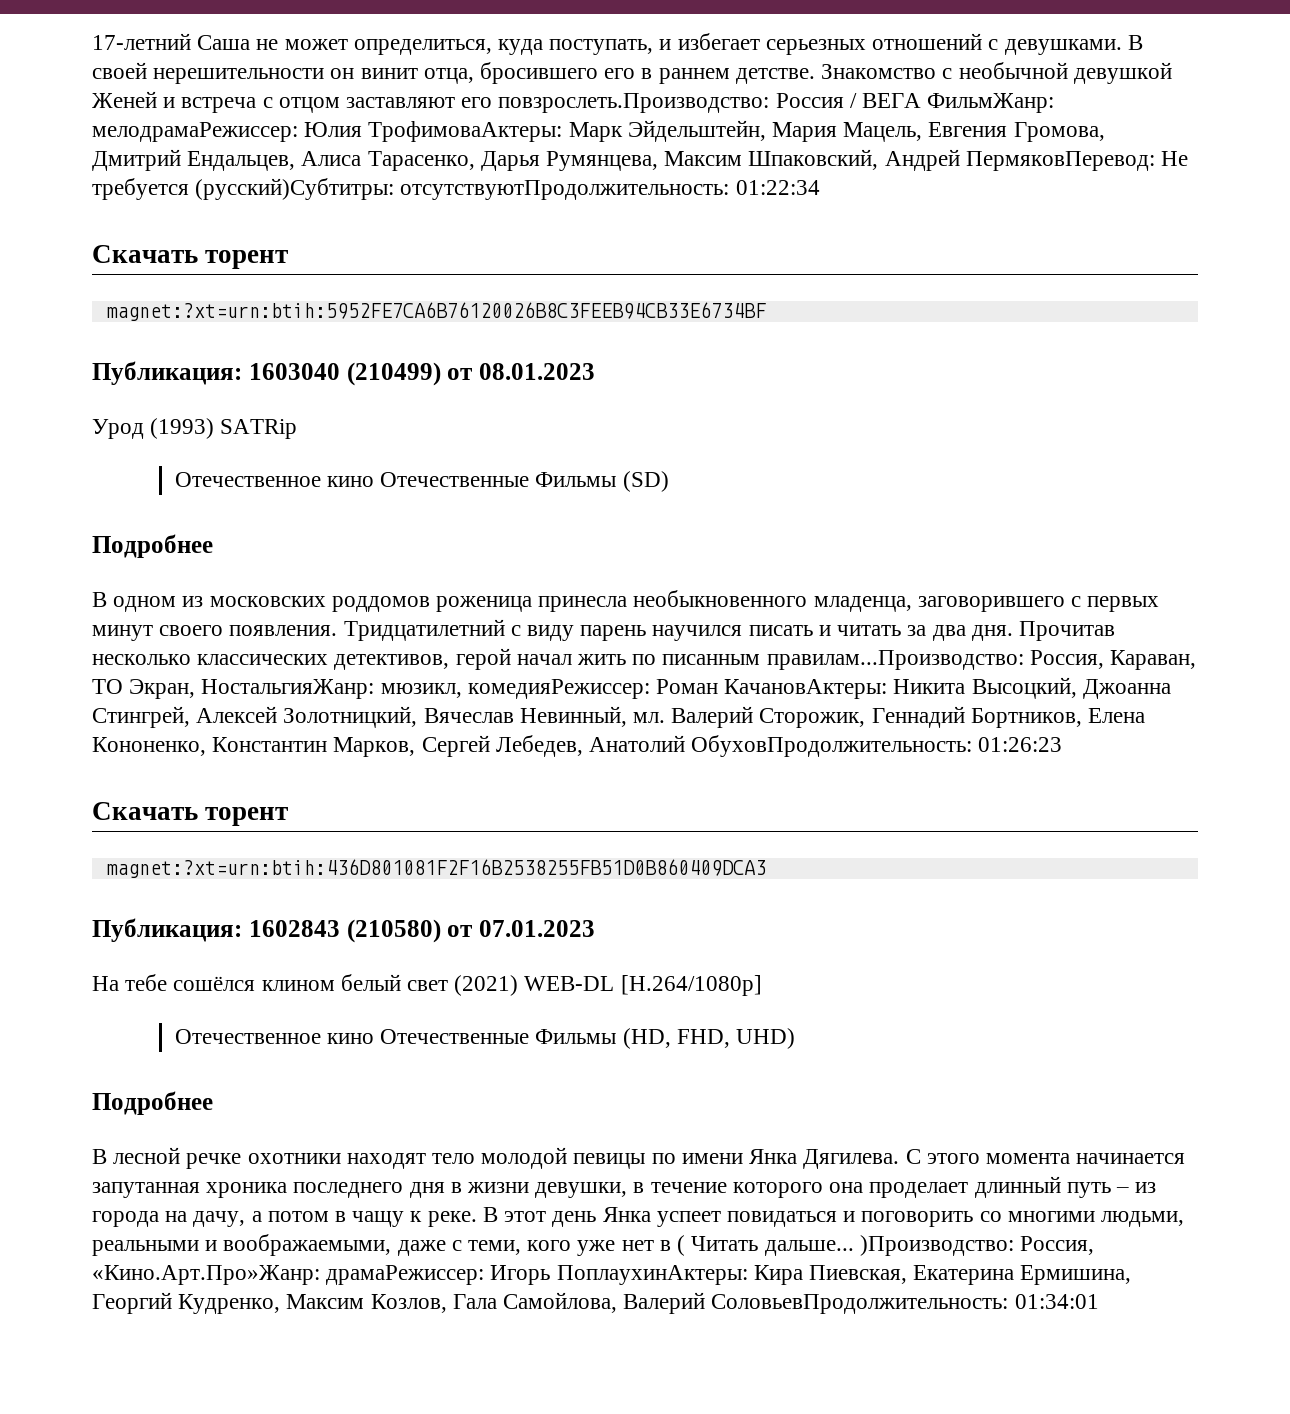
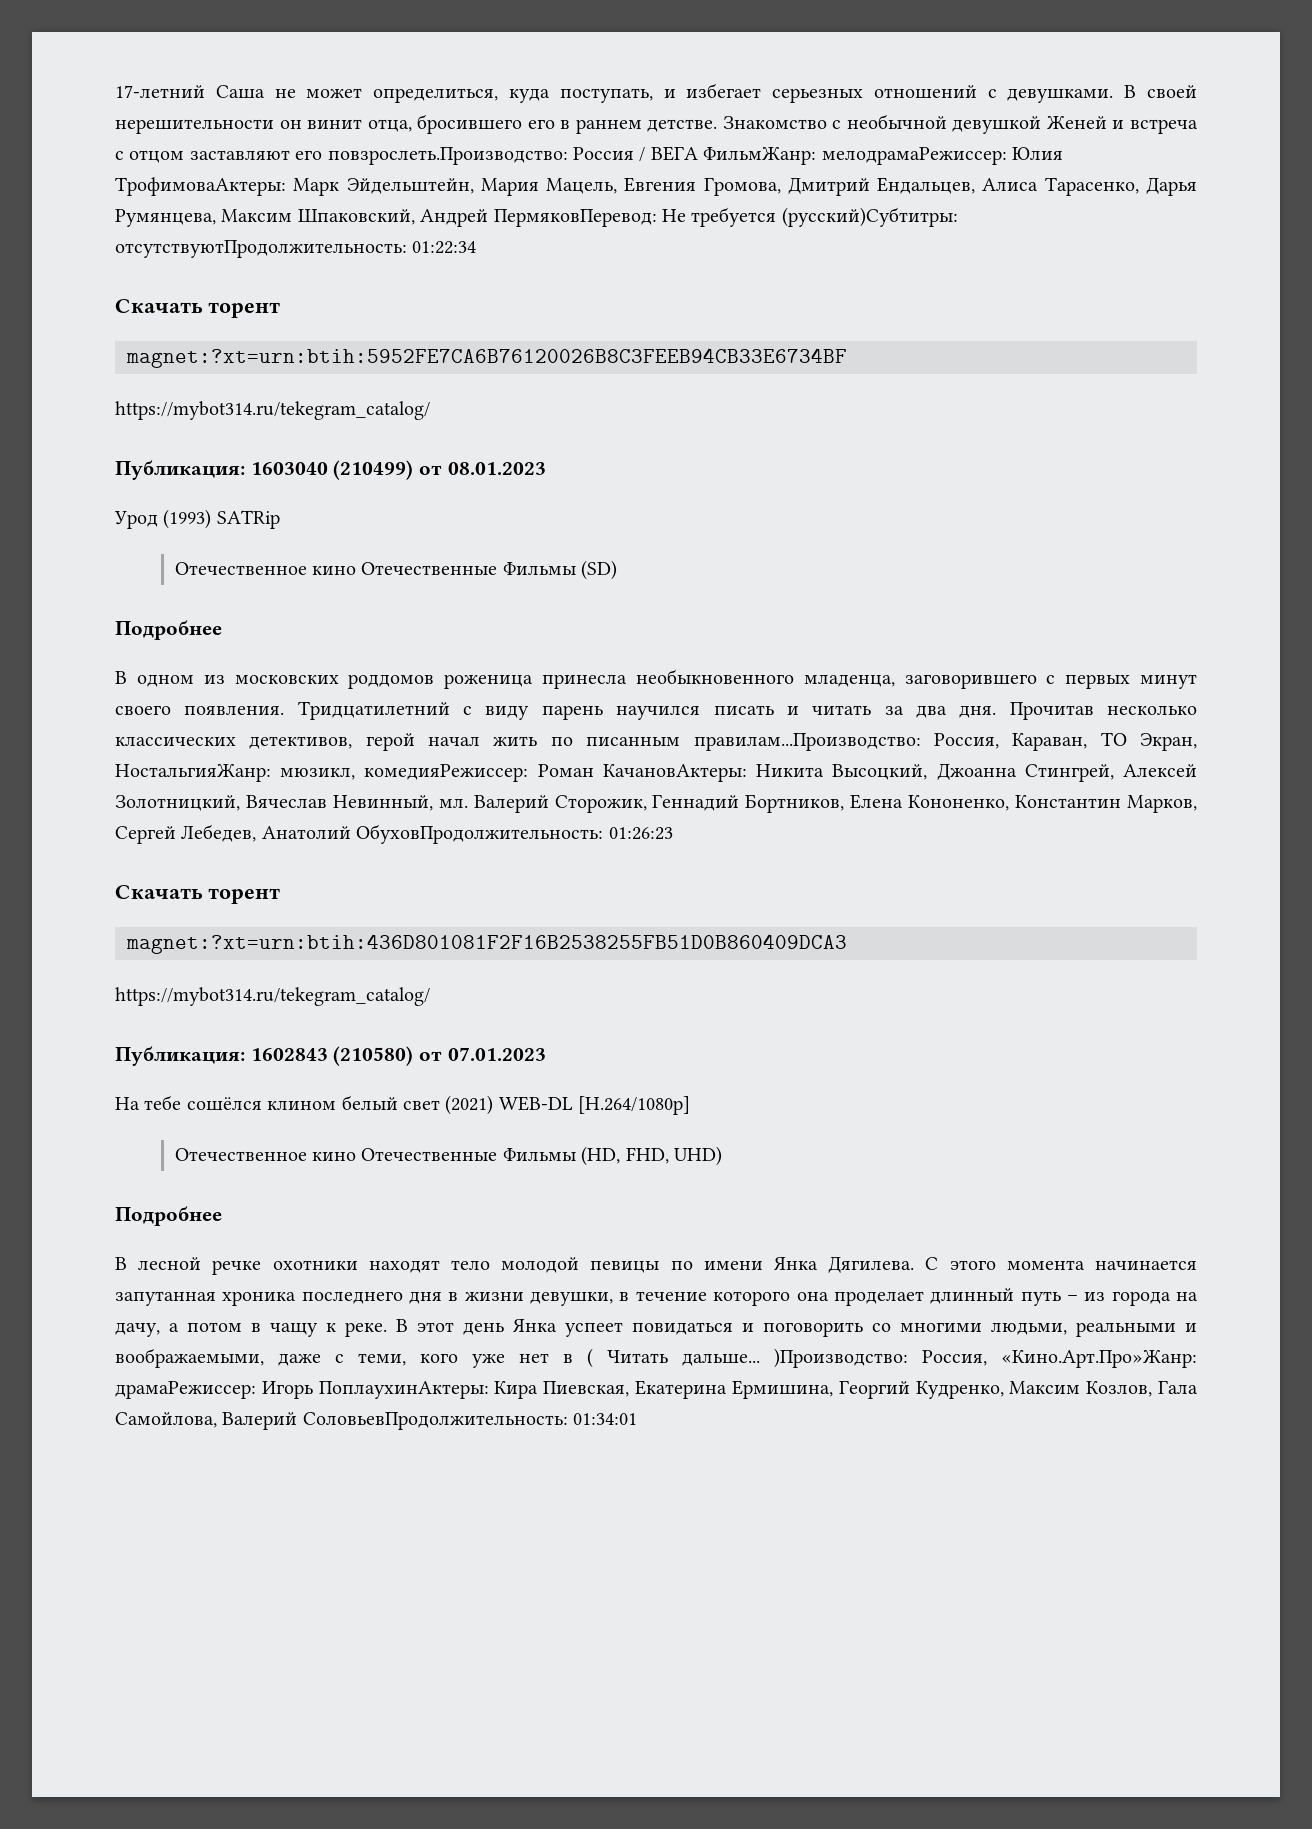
  magnet:?xt=urn:btih:5952FE7CA6B76120026B8C3FEEB94CB33E6734BF
+ https://mybot314.ru/tekegram_catalog/
  magnet:?xt=urn:btih:436D801081F2F16B2538255FB51D0B860409DCA3
+ https://mybot314.ru/tekegram_catalog/

